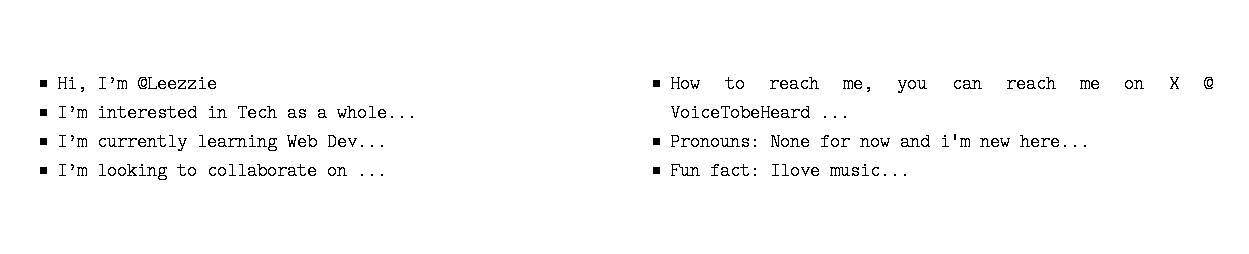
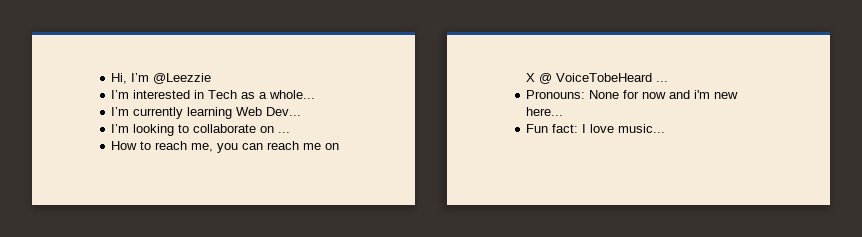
- Fun fact: Ilove music...
+ Fun fact: I love music...

